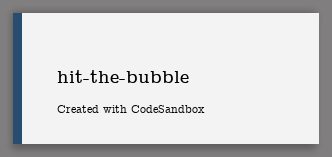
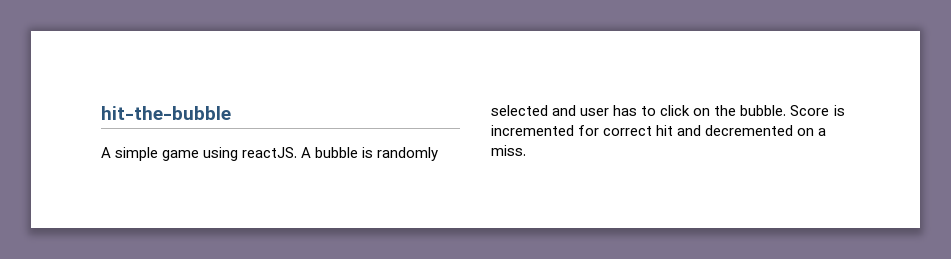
- Created with CodeSandbox
+ A simple game using reactJS. A bubble is randomly selected and user has to click on the bubble. Score is incremented for correct hit and decremented on a miss.

